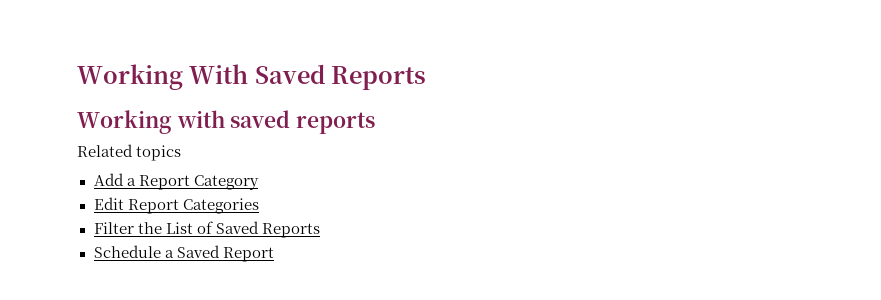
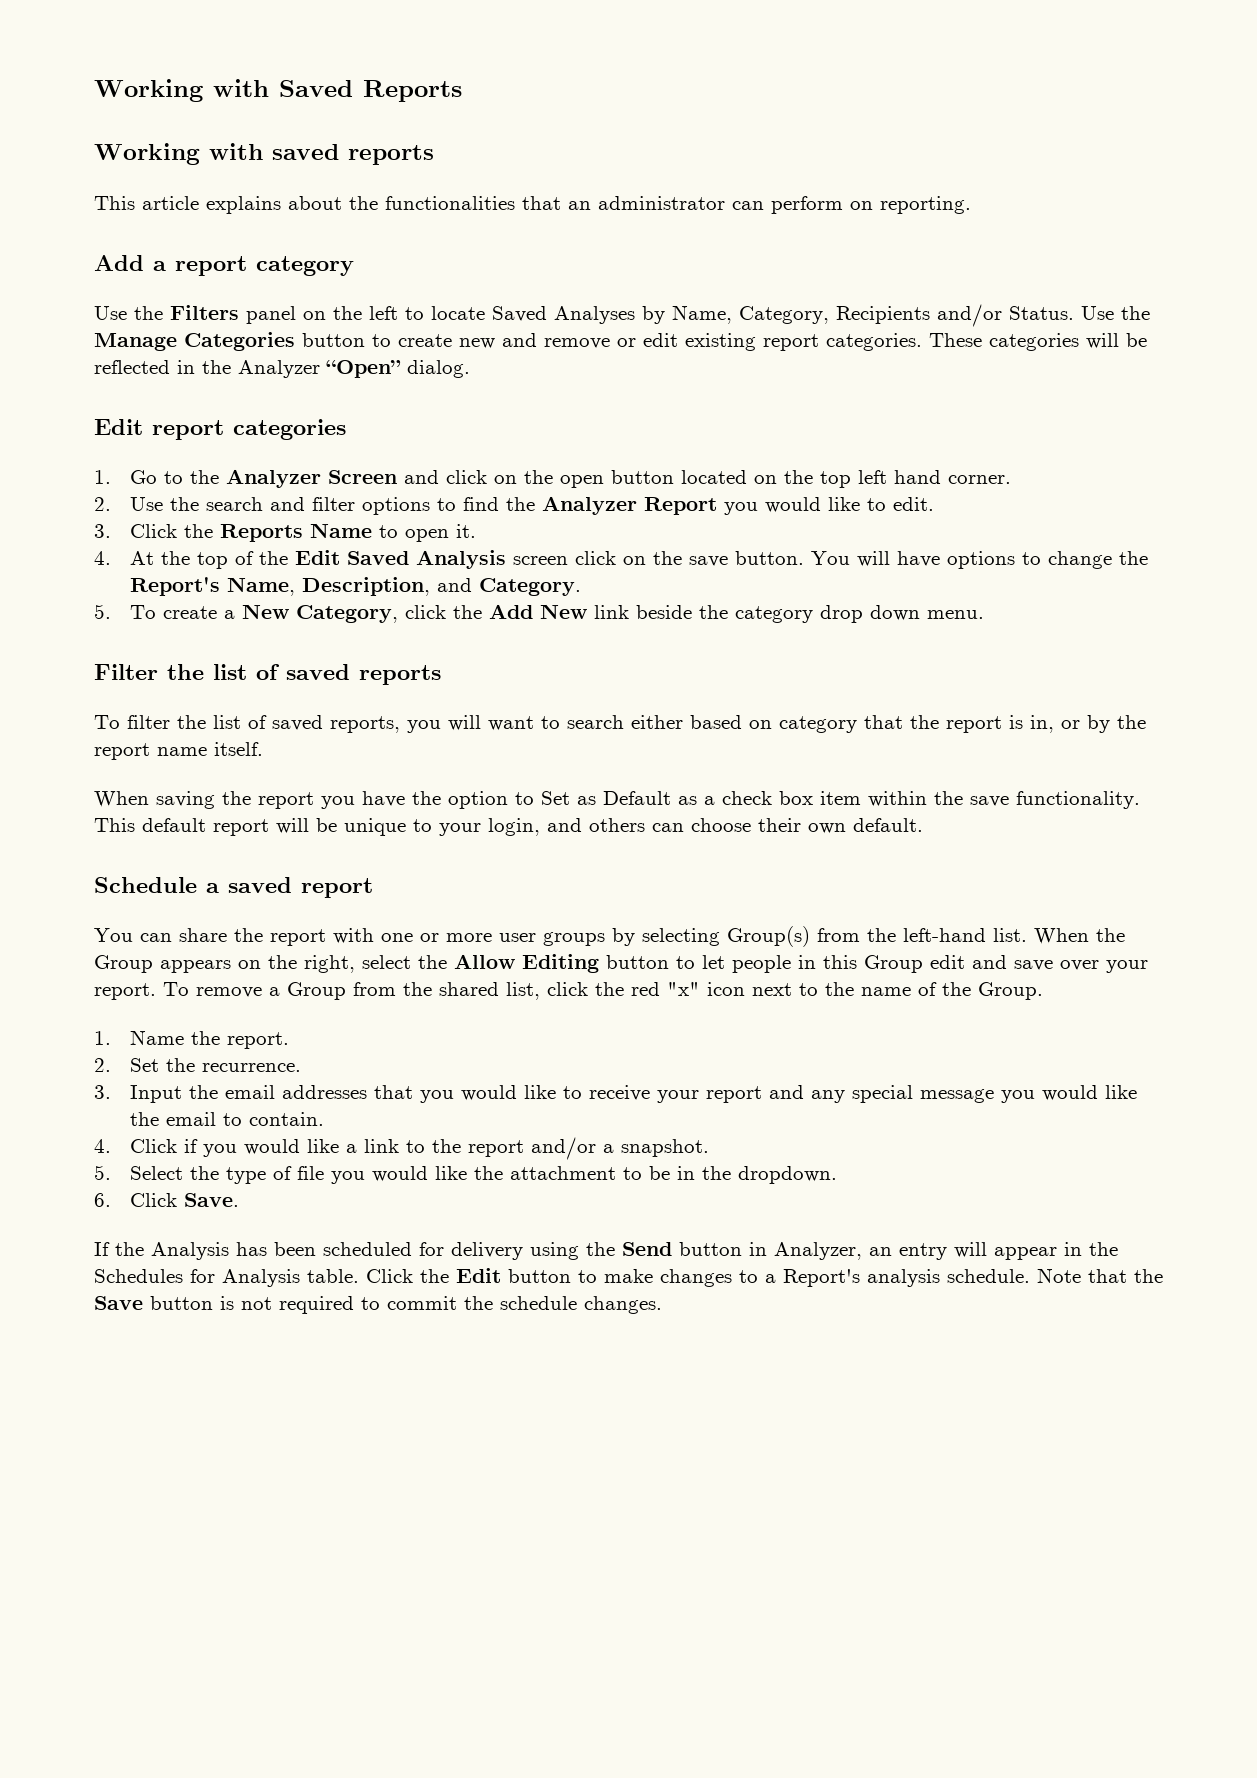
- Working With Saved Reports
+ Working with Saved Reports
- Related topics
- Add a Report Category
- Edit Report Categories
- Filter the List of Saved Reports
- Schedule a Saved Report
+ This article explains about the functionalities that an administrator can perform on reporting.
+ Add a report category
+ Use the Filters panel on the left to locate Saved Analyses by Name, Category, Recipients and/or Status. Use the Manage Categories button to create new and remove or edit existing report categories. These categories will be reflected in the Analyzer “Open” dialog.
+ Edit report categories
+ 1. Go to the Analyzer Screen and click on the open button located on the top left hand corner.
+ 2. Use the search and filter options to find the Analyzer Report you would like to edit.
+ 3. Click the Reports Name to open it.
+ 4. At the top of the Edit Saved Analysis screen click on the save button. You will have options to change the Report's Name, Description, and Category.
+ 5. To create a New Category, click the Add New link beside the category drop down menu.
+ Filter the list of saved reports
+ To filter the list of saved reports, you will want to search either based on category that the report is in, or by the report name itself.
+ When saving the report you have the option to Set as Default as a check box item within the save functionality. This default report will be unique to your login, and others can choose their own default.
+ Schedule a saved report
+ You can share the report with one or more user groups by selecting Group(s) from the left-hand list. When the Group appears on the right, select the Allow Editing button to let people in this Group edit and save over your report. To remove a Group from the shared list, click the red "x" icon next to the name of the Group.
+ 1. Name the report.
+ 2. Set the recurrence.
+ 3. Input the email addresses that you would like to receive your report and any special message you would like the email to contain.
+ 4. Click if you would like a link to the report and/or a snapshot.
+ 5. Select the type of file you would like the attachment to be in the dropdown.
+ 6. Click Save.
+ If the Analysis has been scheduled for delivery using the Send button in Analyzer, an entry will appear in the Schedules for Analysis table. Click the Edit button to make changes to a Report's analysis schedule. Note that the Save button is not required to commit the schedule changes.

